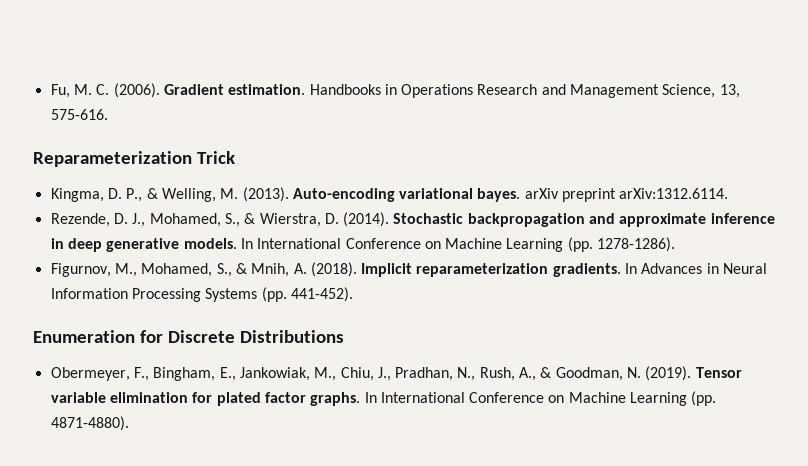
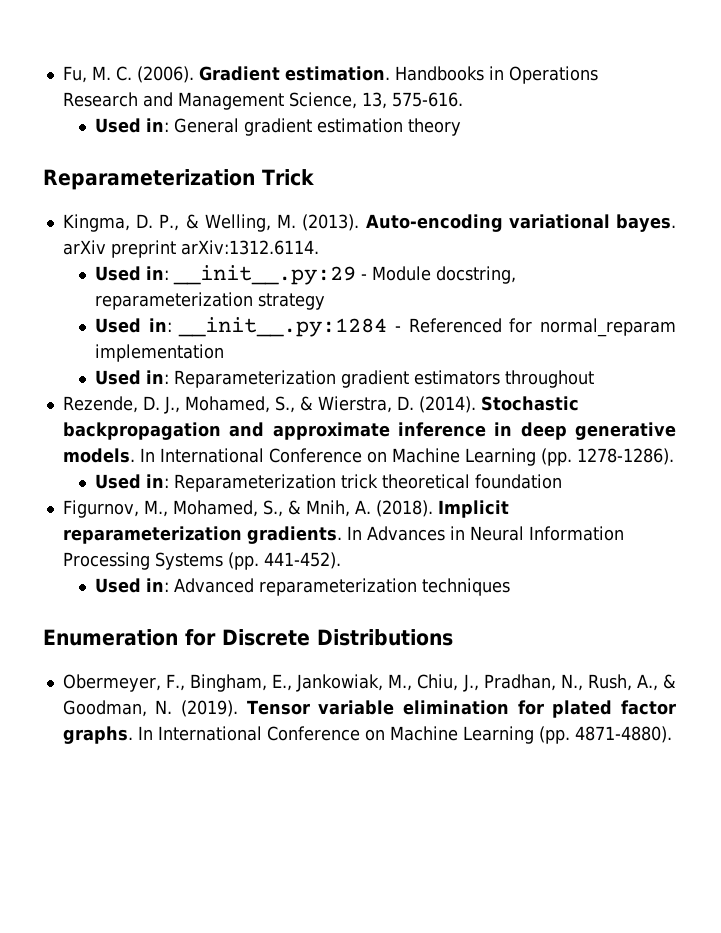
+ Used in: General gradient estimation theory
+ Used in: __init__.py:29 - Module docstring, reparameterization strategy
+ Used in: __init__.py:1284 - Referenced for normal_reparam implementation
+ Used in: Reparameterization gradient estimators throughout
+ Used in: Reparameterization trick theoretical foundation
+ Used in: Advanced reparameterization techniques

